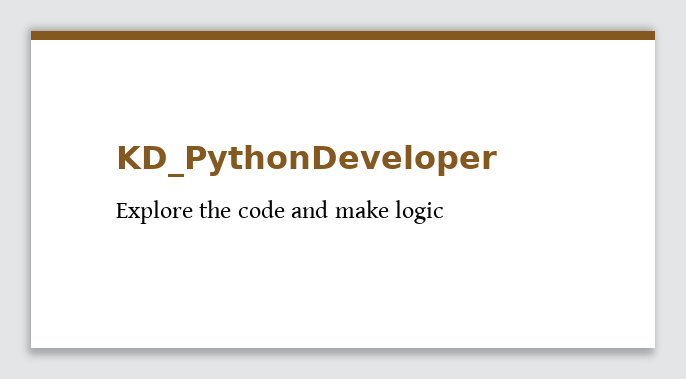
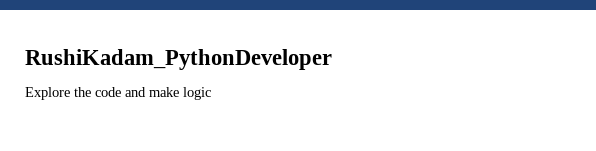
- KD_PythonDeveloper
+ RushiKadam_PythonDeveloper

